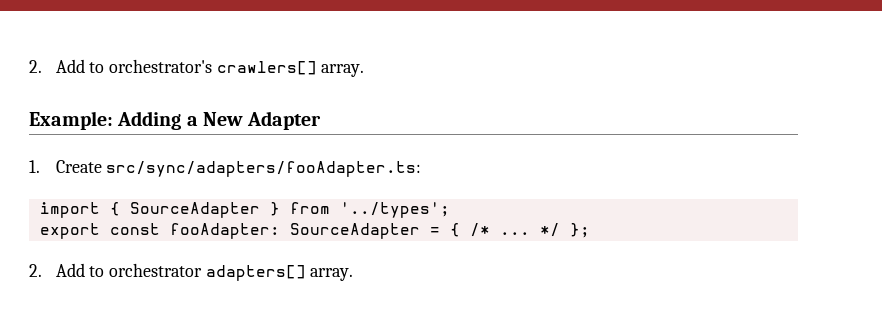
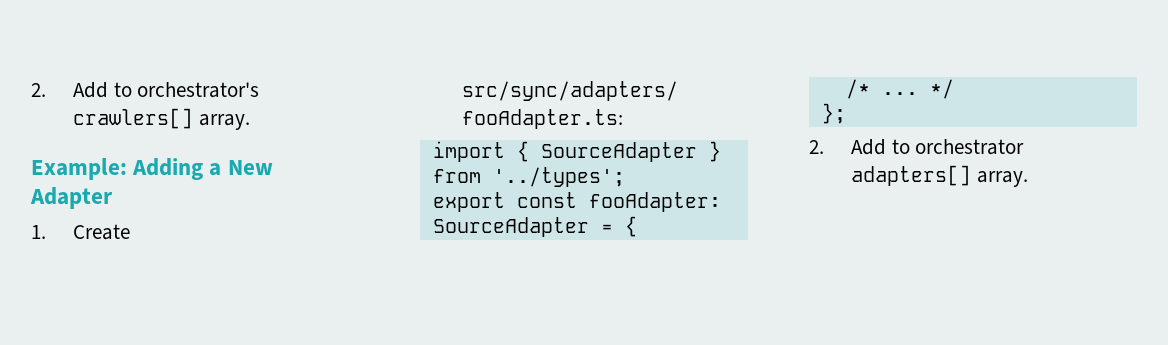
- export const fooAdapter: SourceAdapter = { /* ...
+ export const fooAdapter: SourceAdapter = {
+ /* ...
- */ };
+ */
+ };

